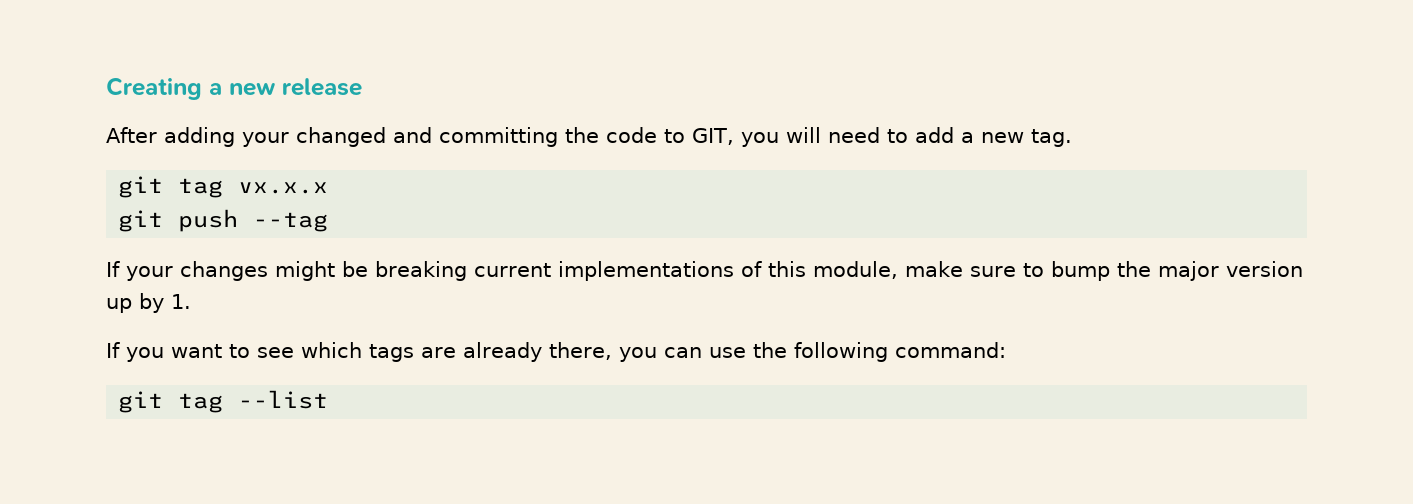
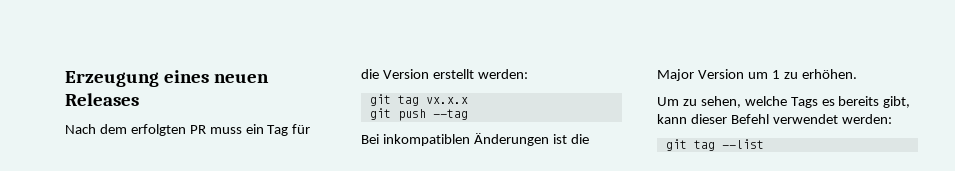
- Creating a new release
- After adding your changed and committing the code to GIT, you will need to add a new tag.
+ Erzeugung eines neuen Releases
+ Nach dem erfolgten PR muss ein Tag für die Version erstellt werden:
- If your changes might be breaking current implementations of this module, make sure to bump the major version up by 1.
- If you want to see which tags are already there, you can use the following command:
+ Bei inkompatiblen Änderungen ist die Major Version um 1 zu erhöhen.
+ Um zu sehen, welche Tags es bereits gibt, kann dieser Befehl verwendet werden:

